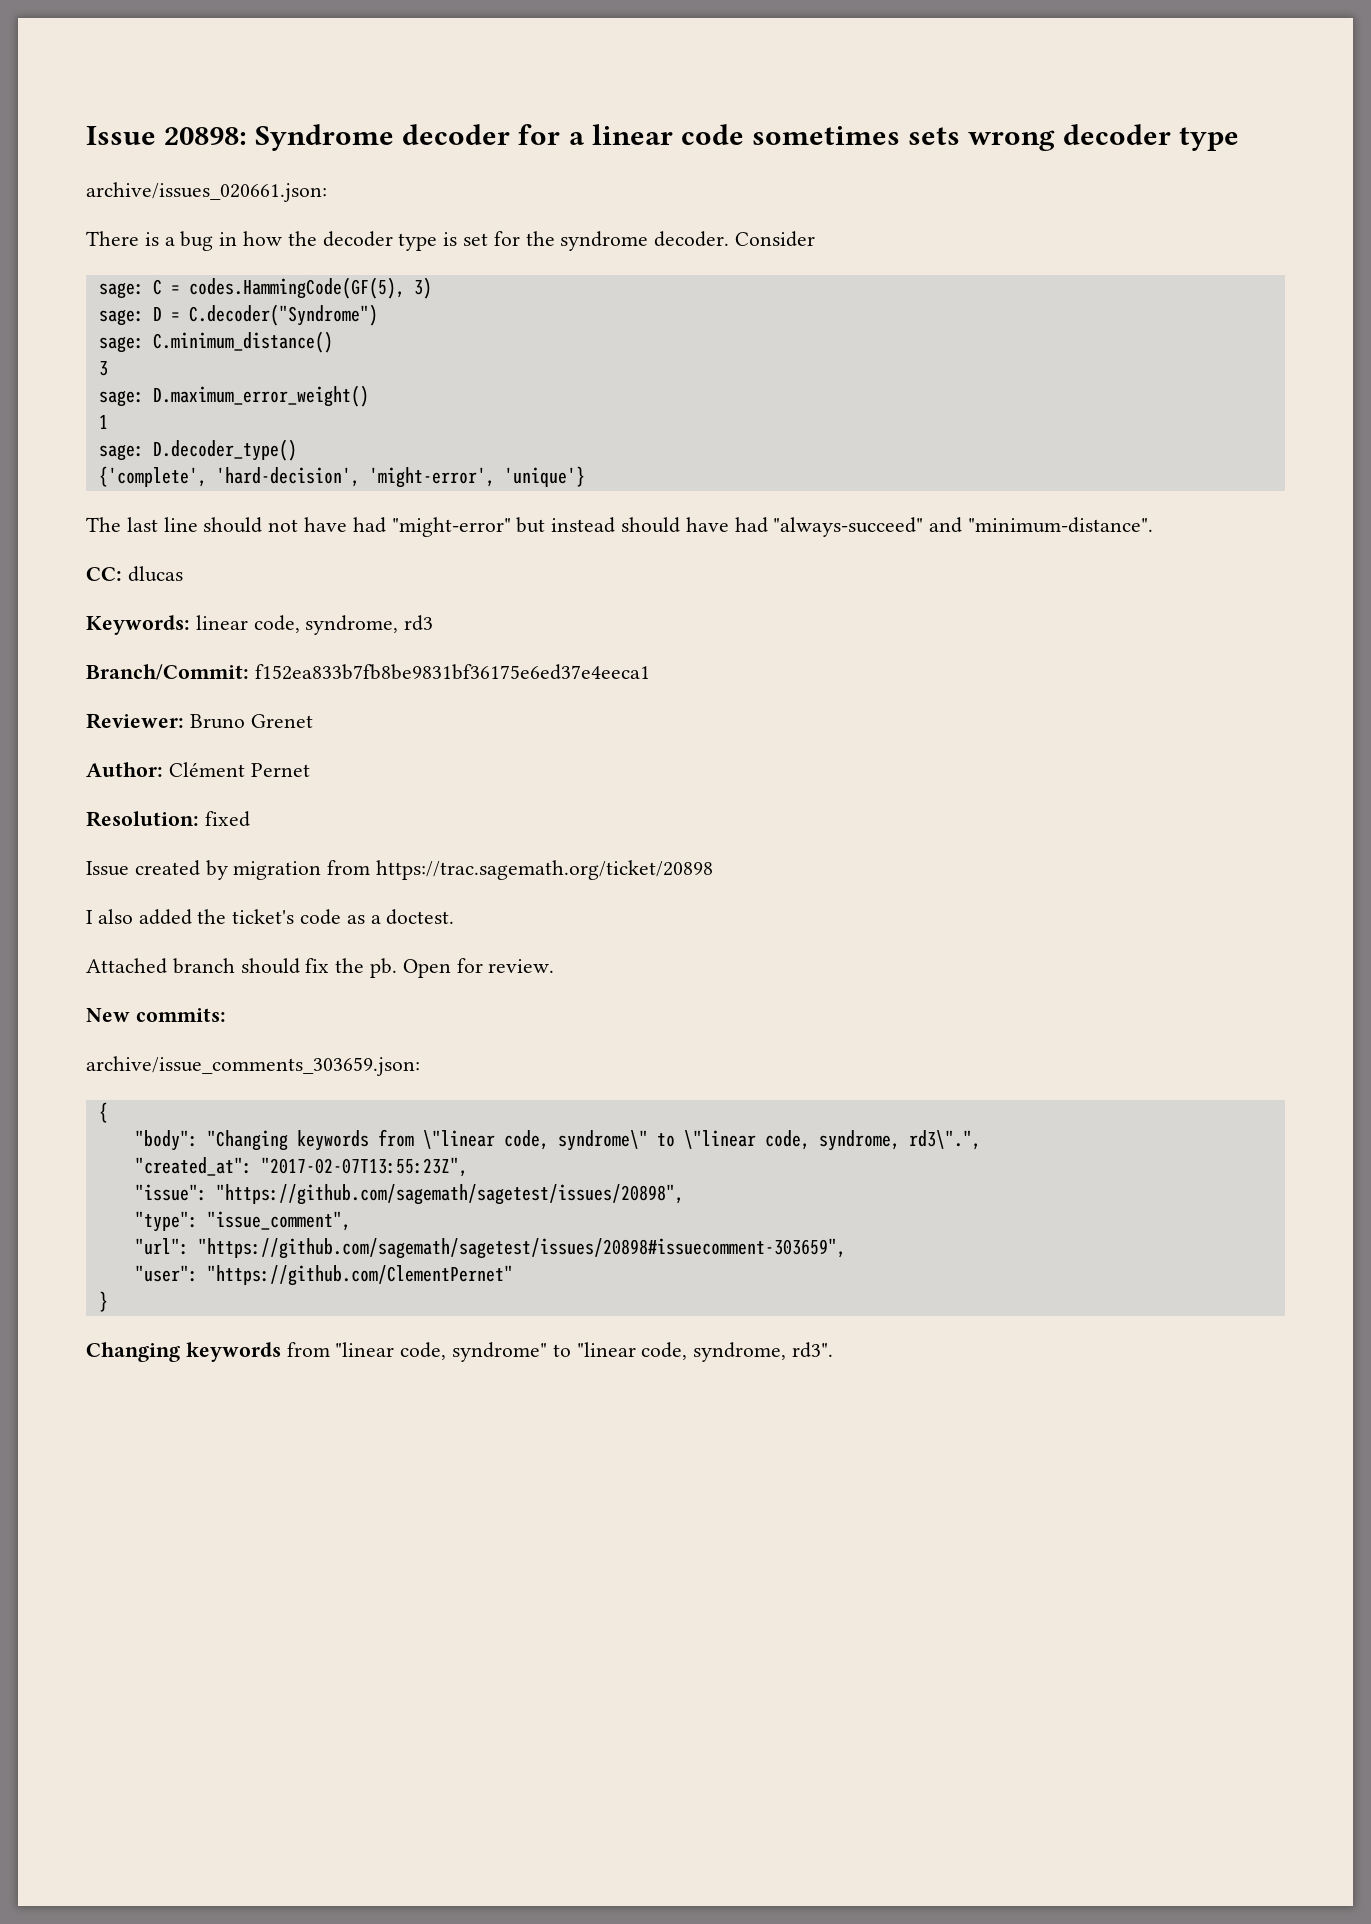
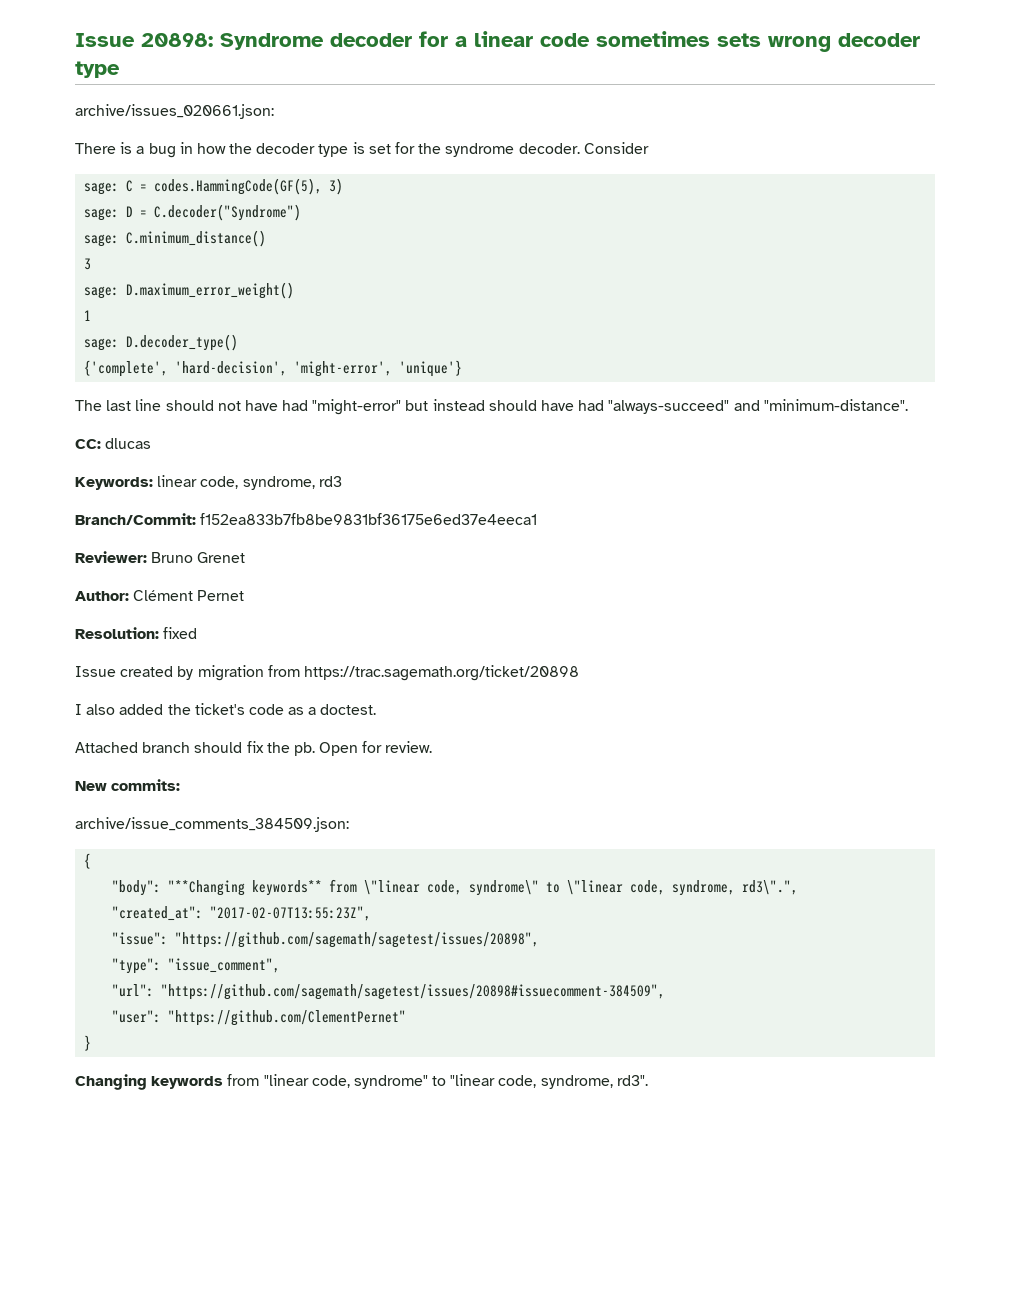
- archive/issue_comments_303659.json:
+ archive/issue_comments_384509.json:
- "body": "Changing keywords from \"linear code, syndrome\" to \"linear code, syndrome, rd3\".",
+ "body": "**Changing keywords** from \"linear code, syndrome\" to \"linear code, syndrome, rd3\".",
- "url": "https://github.com/sagemath/sagetest/issues/20898#issuecomment-303659",
+ "url": "https://github.com/sagemath/sagetest/issues/20898#issuecomment-384509",

